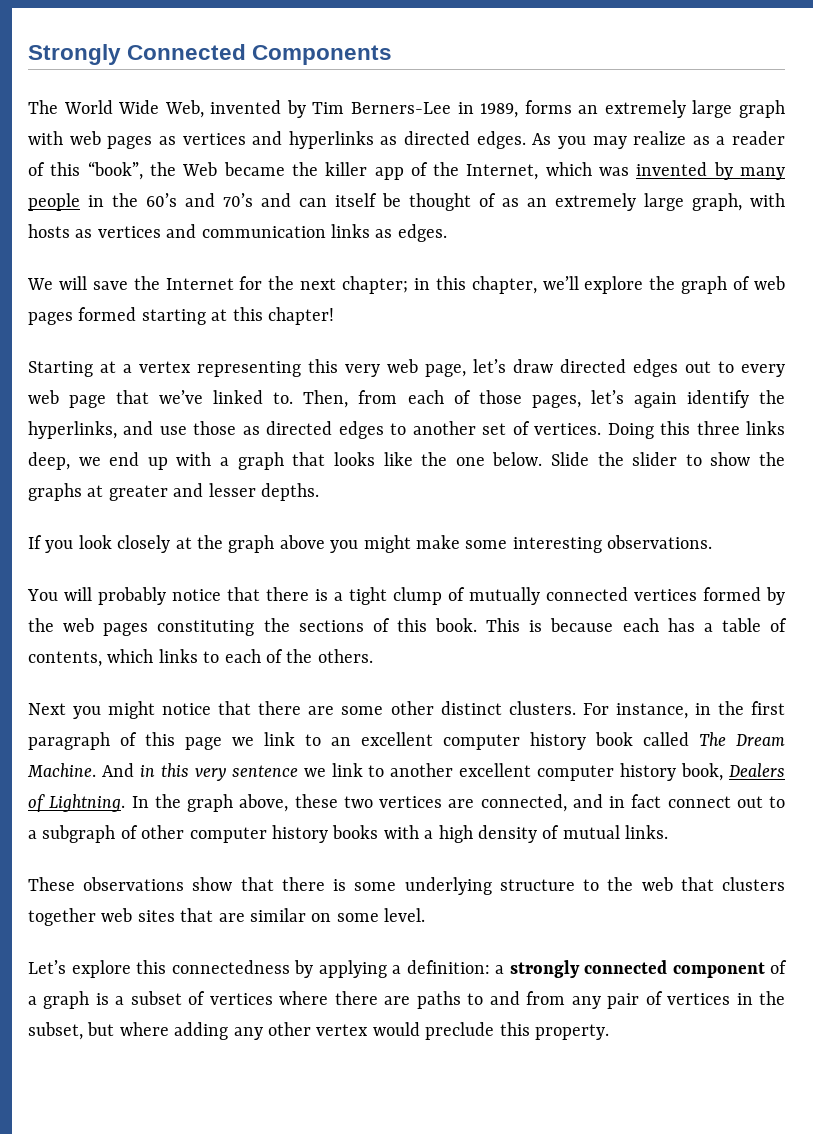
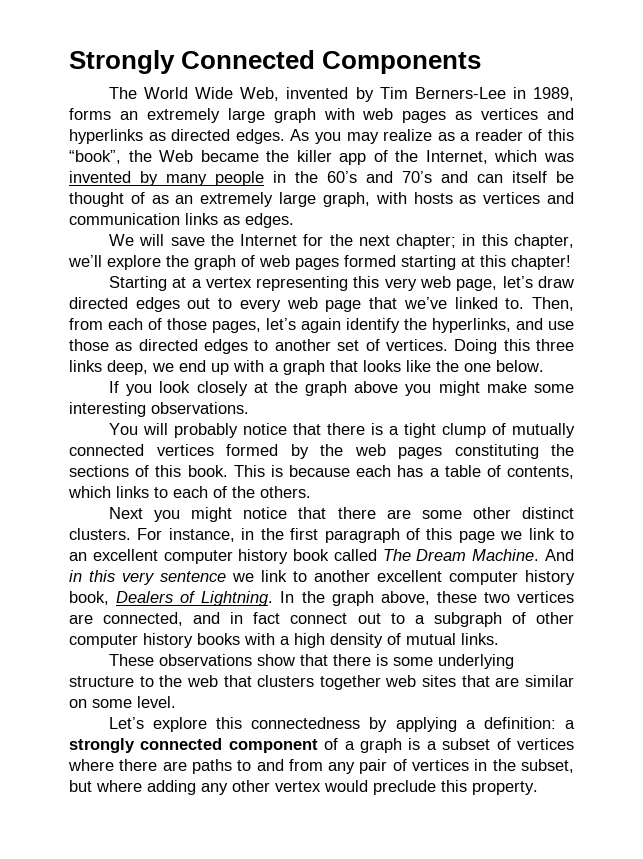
- Slide the slider to show the graphs at greater and lesser depths.

